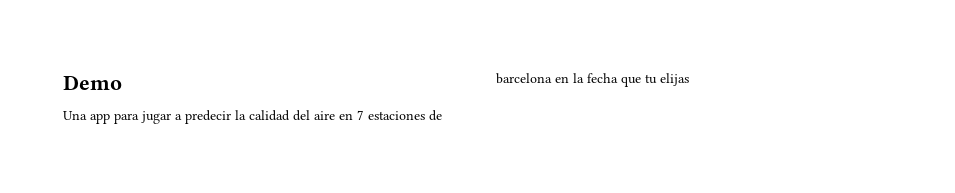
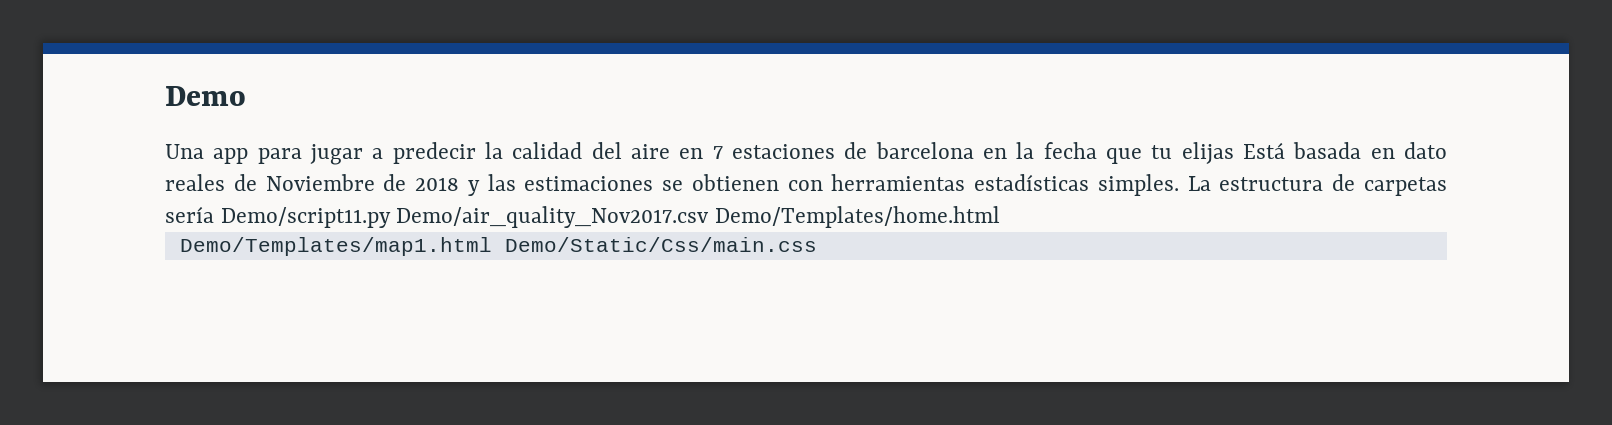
- Una app para jugar a predecir la calidad del aire en 7 estaciones de barcelona en la fecha que tu elijas
+ Una app para jugar a predecir la calidad del aire en 7 estaciones de barcelona en la fecha que tu elijas Está basada en dato reales de Noviembre de 2018 y las estimaciones se obtienen con herramientas estadísticas simples. La estructura de carpetas sería Demo/script11.py Demo/air_quality_Nov2017.csv Demo/Templates/home.html
+ Demo/Templates/map1.html Demo/Static/Css/main.css

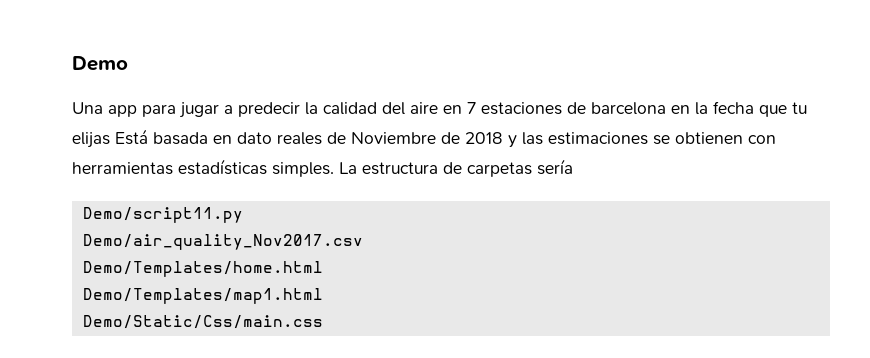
- La estructura de carpetas sería Demo/script11.py Demo/air_quality_Nov2017.csv Demo/Templates/home.html
+ La estructura de carpetas sería
+ Demo/script11.py
+ Demo/air_quality_Nov2017.csv
+ Demo/Templates/home.html
- Demo/Templates/map1.html Demo/Static/Css/main.css
+ Demo/Templates/map1.html
+ Demo/Static/Css/main.css

